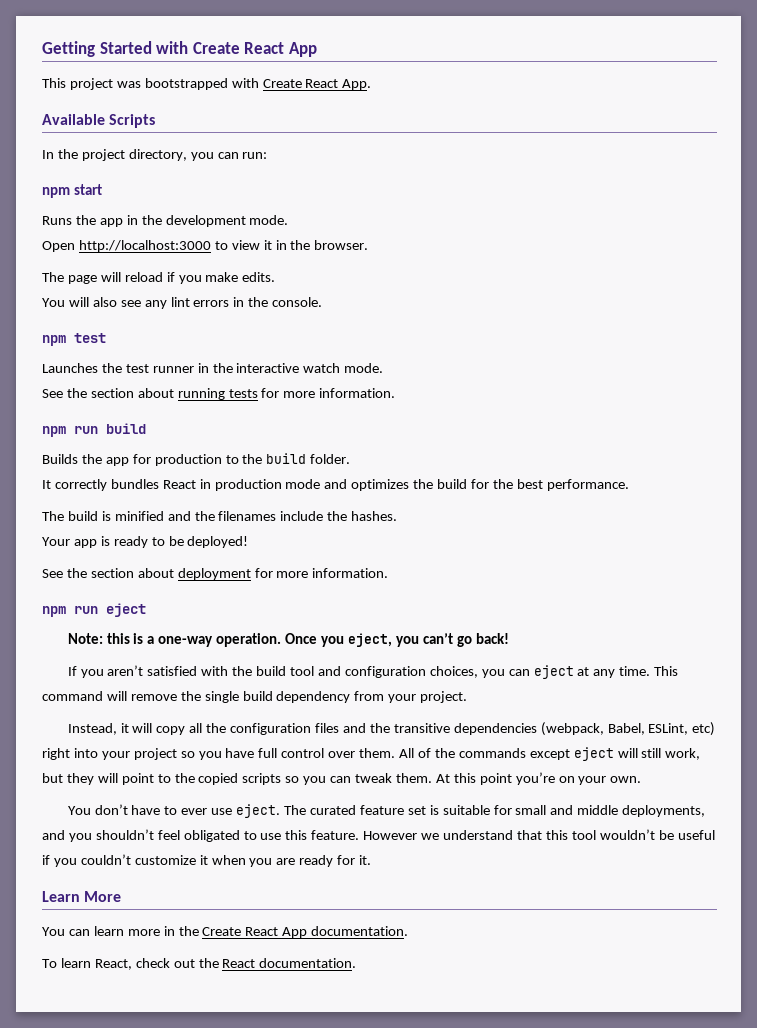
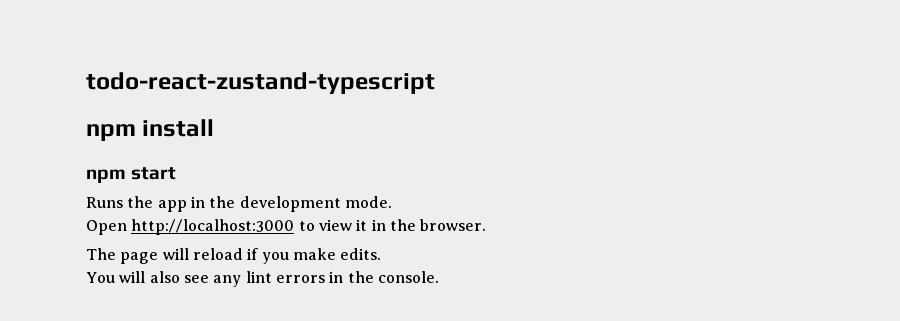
- Getting Started with Create React App
- This project was bootstrapped with Create React App.
- Available Scripts
- In the project directory, you can run:
+ todo-react-zustand-typescript
+ npm install
- npm test
- Launches the test runner in the interactive watch mode.
- See the section about running tests for more information.
- npm run build
- Builds the app for production to the build folder.
- It correctly bundles React in production mode and optimizes the build for the best performance.
- The build is minified and the filenames include the hashes.
- Your app is ready to be deployed!
- See the section about deployment for more information.
- npm run eject
- Note: this is a one-way operation. Once you eject, you can’t go back!
- If you aren’t satisfied with the build tool and configuration choices, you can eject at any time. This command will remove the single build dependency from your project.
- Instead, it will copy all the configuration files and the transitive dependencies (webpack, Babel, ESLint, etc) right into your project so you have full control over them. All of the commands except eject will still work, but they will point to the copied scripts so you can tweak them. At this point you’re on your own.
- You don’t have to ever use eject. The curated feature set is suitable for small and middle deployments, and you shouldn’t feel obligated to use this feature. However we understand that this tool wouldn’t be useful if you couldn’t customize it when you are ready for it.
- Learn More
- You can learn more in the Create React App documentation.
- To learn React, check out the React documentation.

